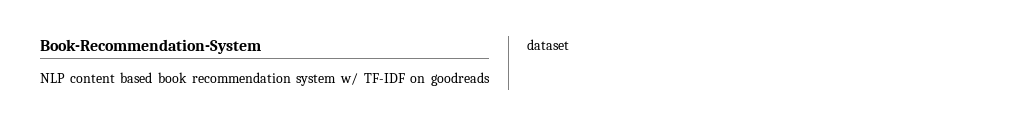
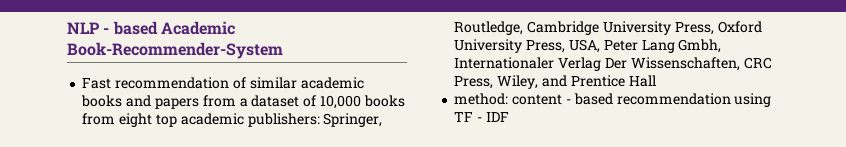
- Book-Recommendation-System
- NLP content based book recommendation system w/ TF-IDF on goodreads dataset
+ NLP - based Academic Book-Recommender-System
+ Fast recommendation of similar academic books and papers from a dataset of 10,000 books from eight top academic publishers: Springer, Routledge, Cambridge University Press, Oxford University Press, USA, Peter Lang Gmbh, Internationaler Verlag Der Wissenschaften, CRC Press, Wiley, and Prentice Hall
+ method: content - based recommendation using TF - IDF

